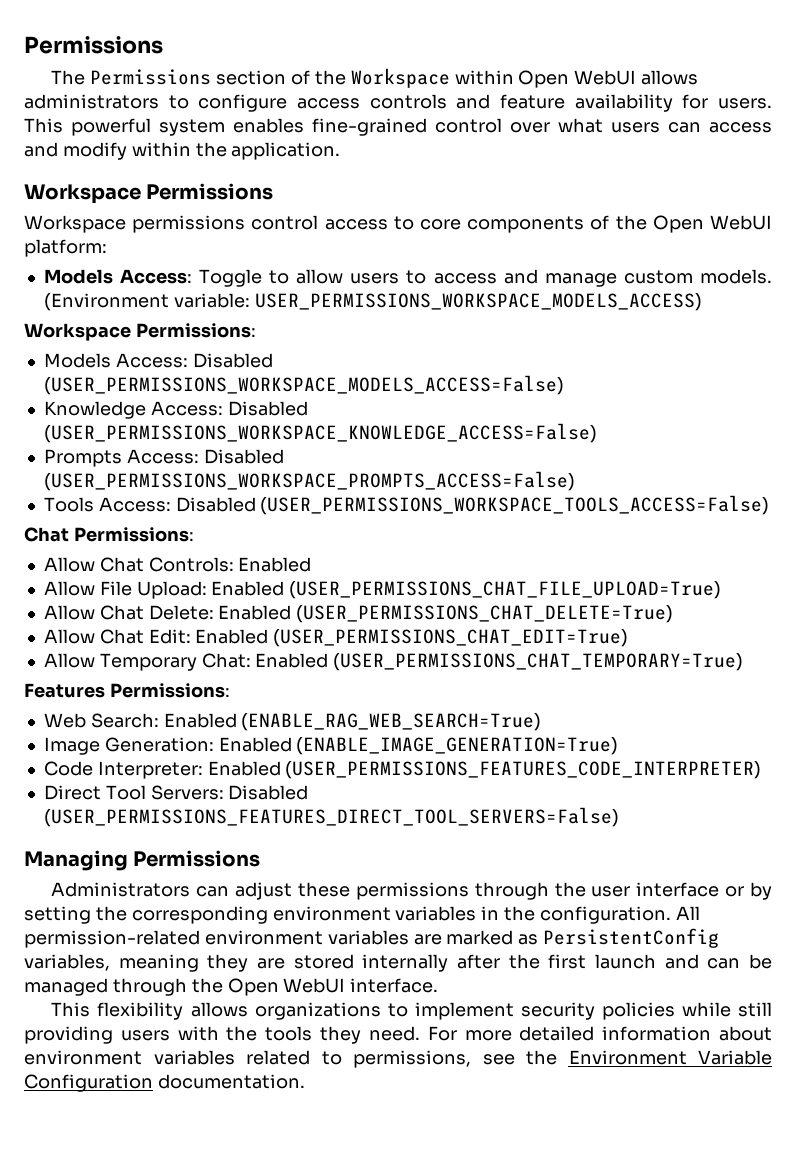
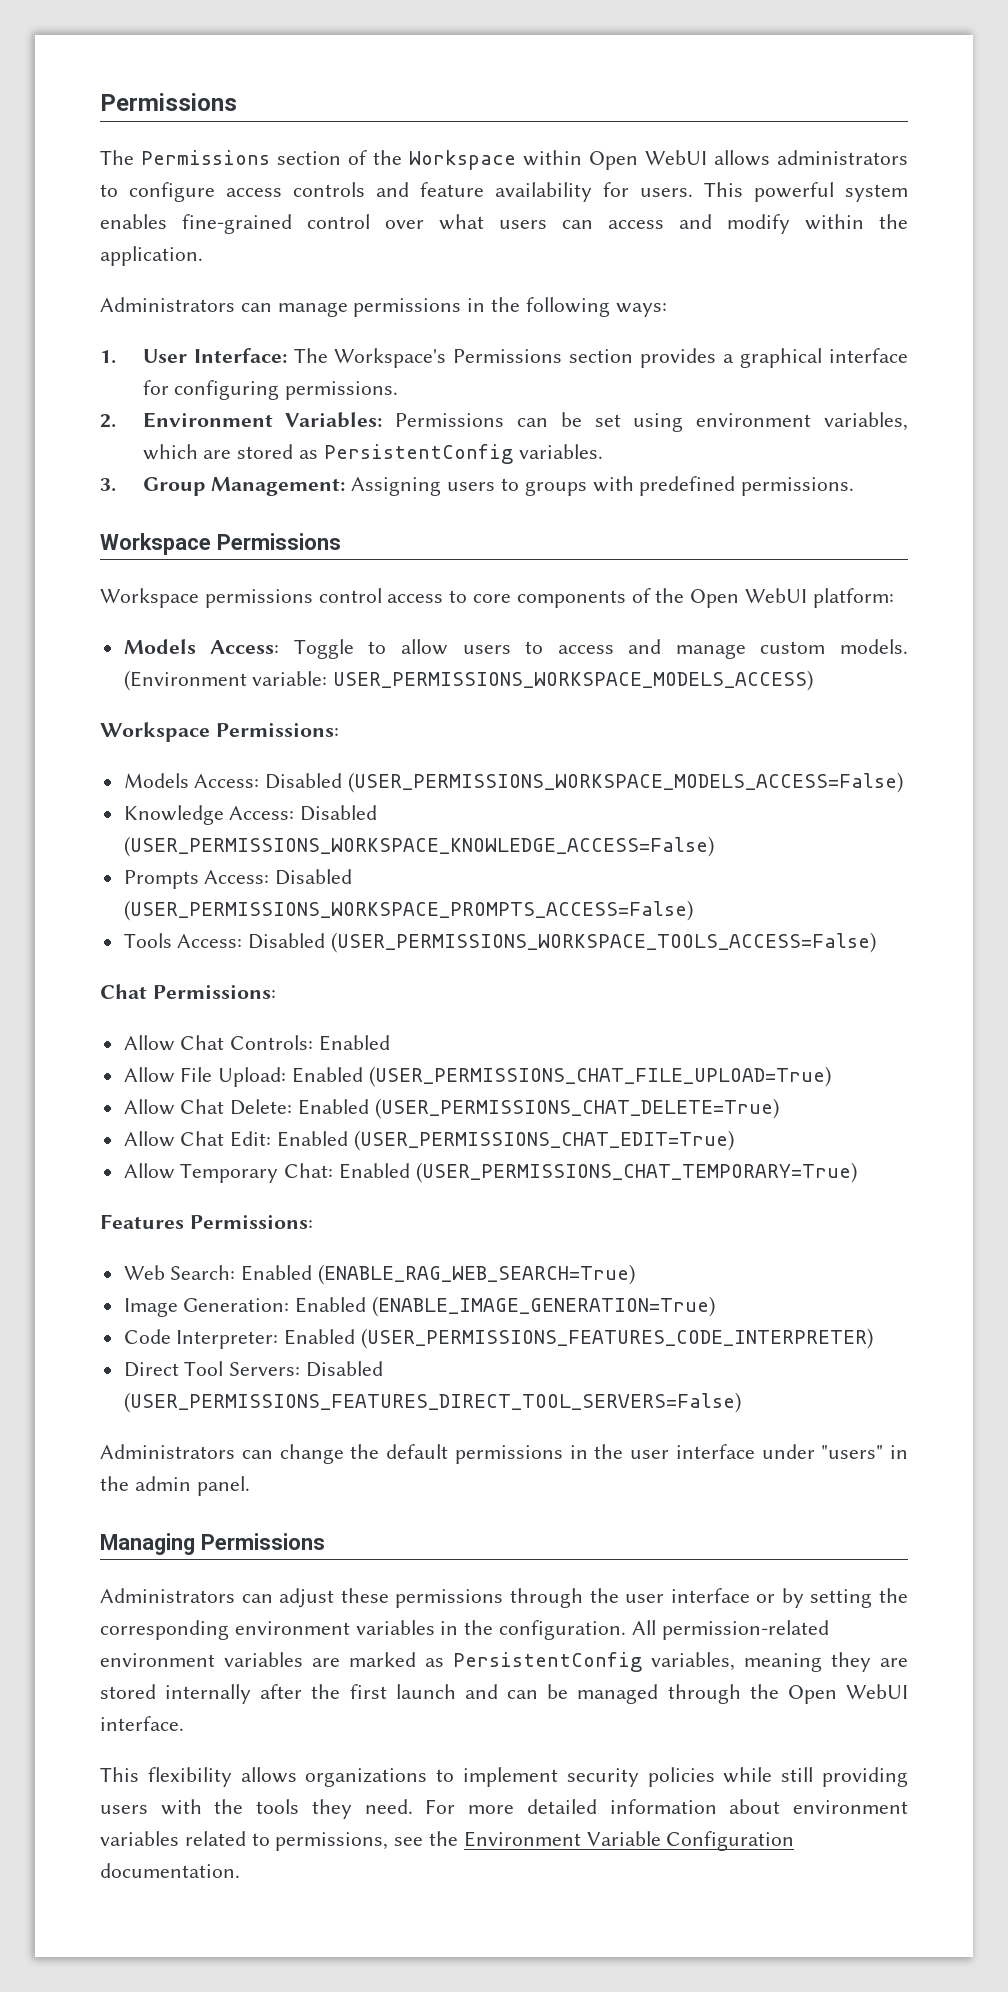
+ Administrators can manage permissions in the following ways:
+ 1. User Interface: The Workspace's Permissions section provides a graphical interface for configuring permissions.
+ 2. Environment Variables: Permissions can be set using environment variables, which are stored as PersistentConfig variables.
+ 3. Group Management: Assigning users to groups with predefined permissions.
+ Administrators can change the default permissions in the user interface under "users" in the admin panel.

